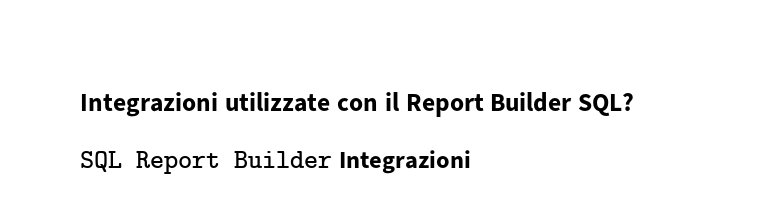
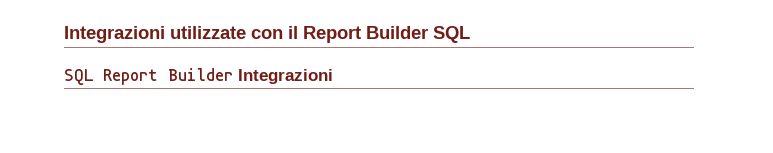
- Integrazioni utilizzate con il Report Builder SQL?
+ Integrazioni utilizzate con il Report Builder SQL

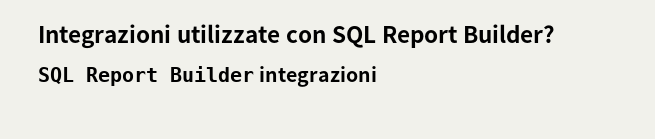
- Integrazioni utilizzate con il Report Builder SQL
+ Integrazioni utilizzate con SQL Report Builder?
- SQL Report Builder Integrazioni
+ SQL Report Builder integrazioni

